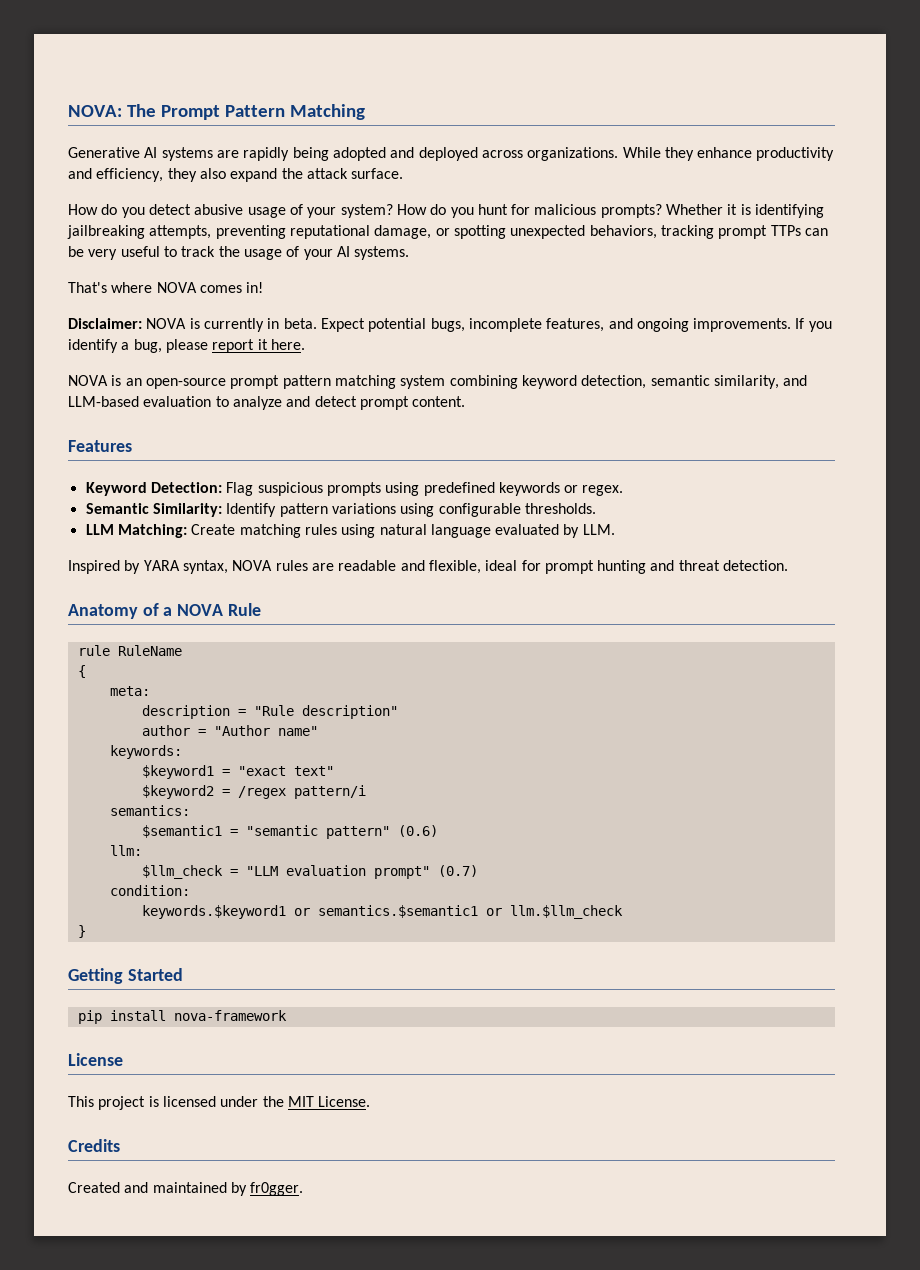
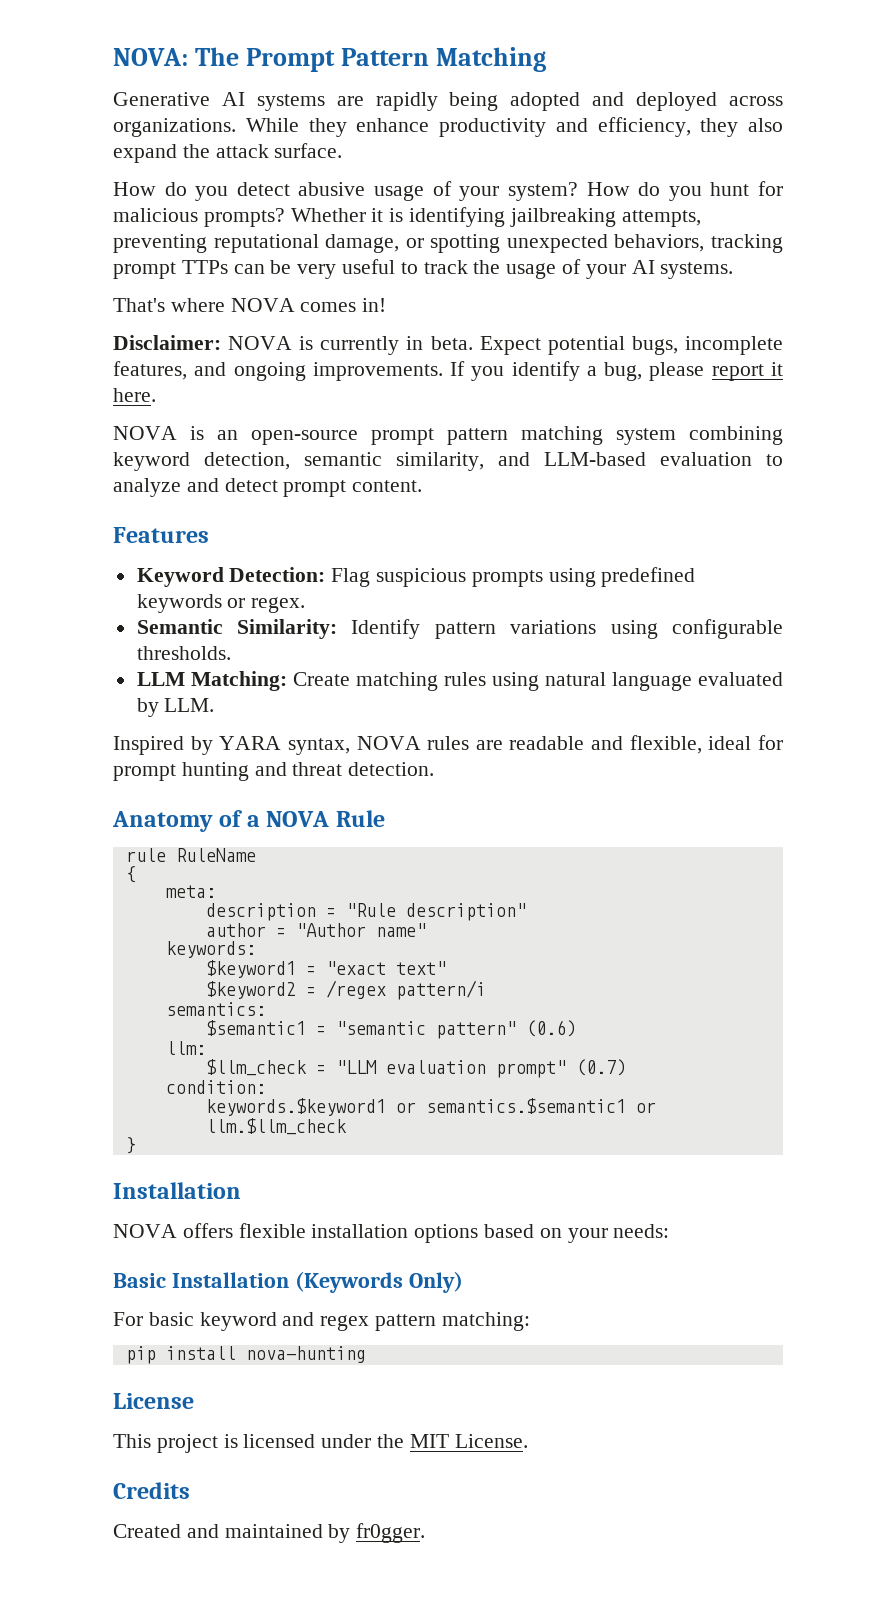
  }
- Getting Started
+ Installation
+ NOVA offers flexible installation options based on your needs:
+ Basic Installation (Keywords Only)
+ For basic keyword and regex pattern matching:
- pip install nova-framework
+ pip install nova-hunting

